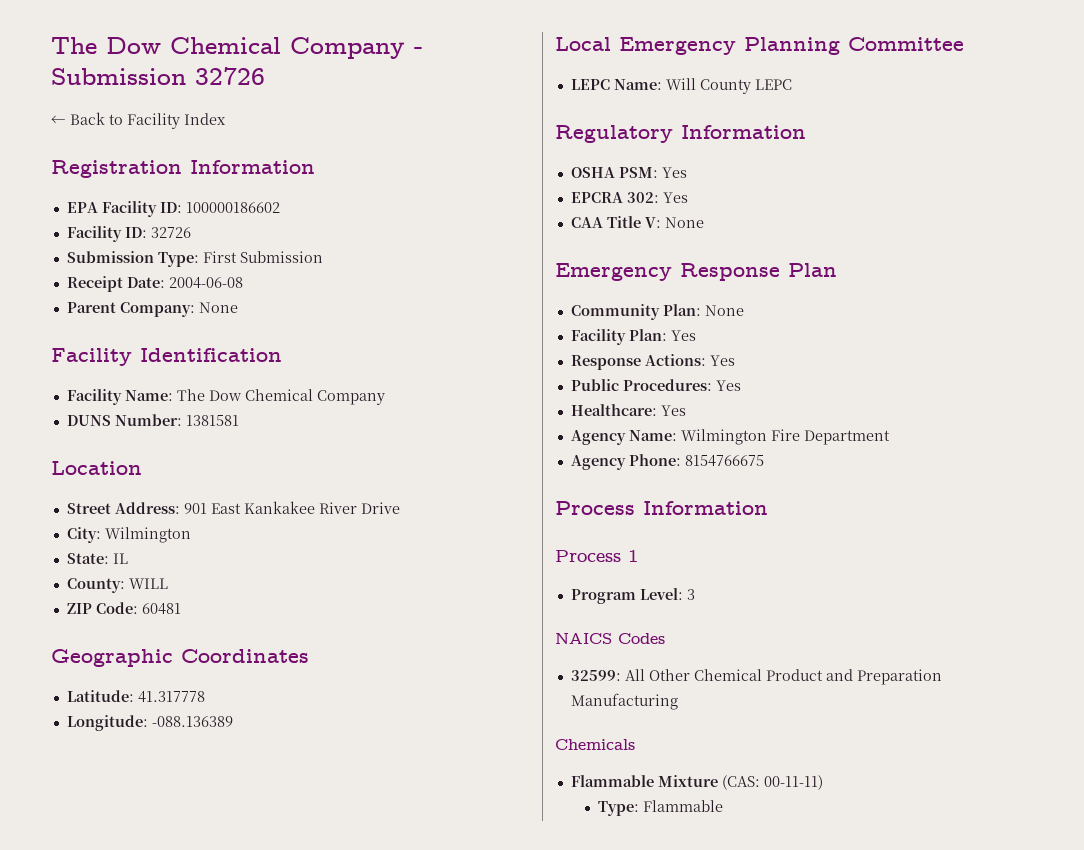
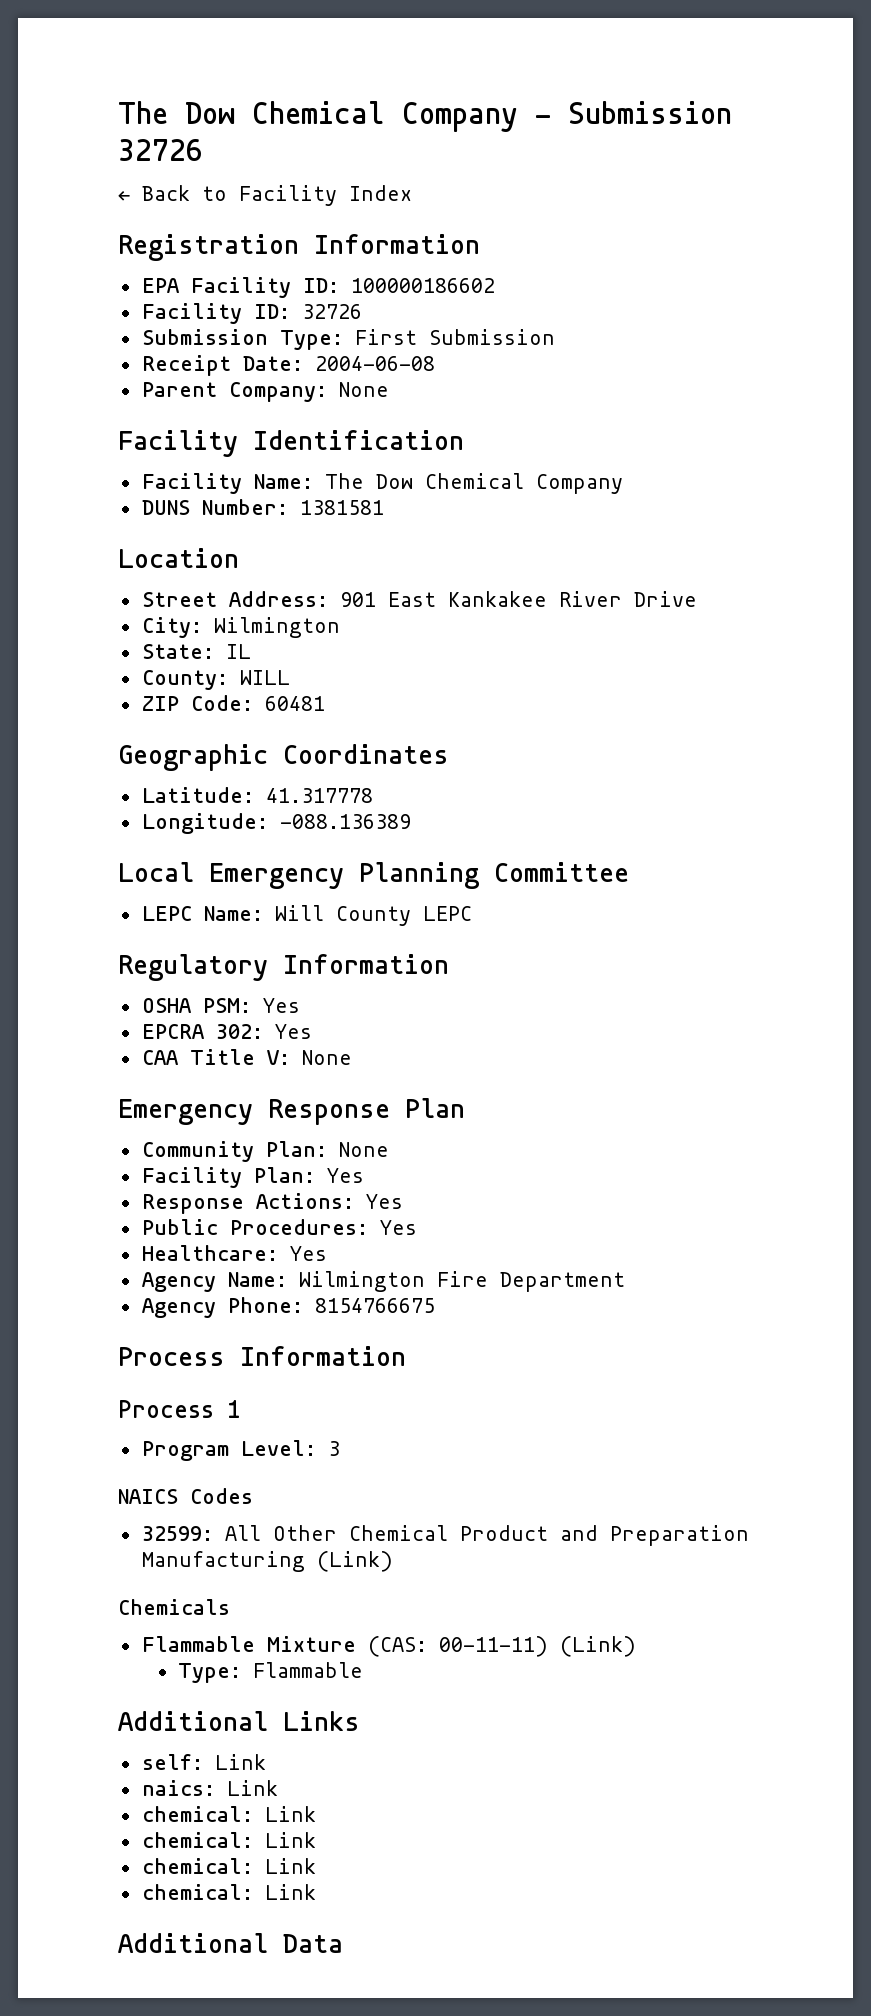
- 32599: All Other Chemical Product and Preparation Manufacturing
+ 32599: All Other Chemical Product and Preparation Manufacturing (Link)
- Flammable Mixture (CAS: 00-11-11)
+ Flammable Mixture (CAS: 00-11-11) (Link)
+ Additional Links
+ self: Link
+ naics: Link
+ chemical: Link
+ chemical: Link
+ chemical: Link
+ chemical: Link
+ Additional Data

